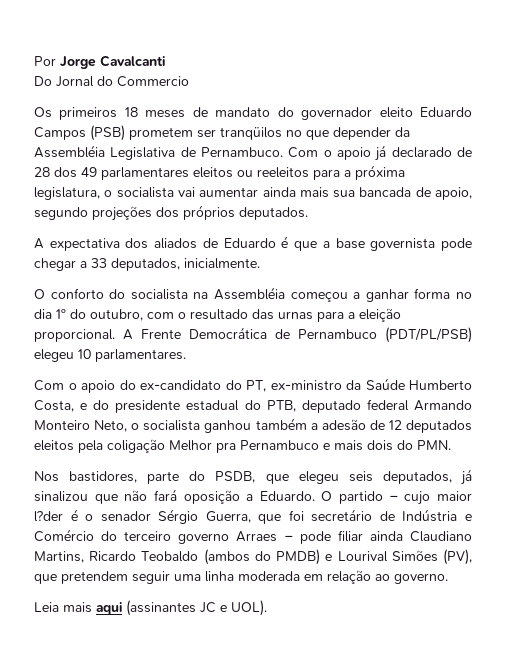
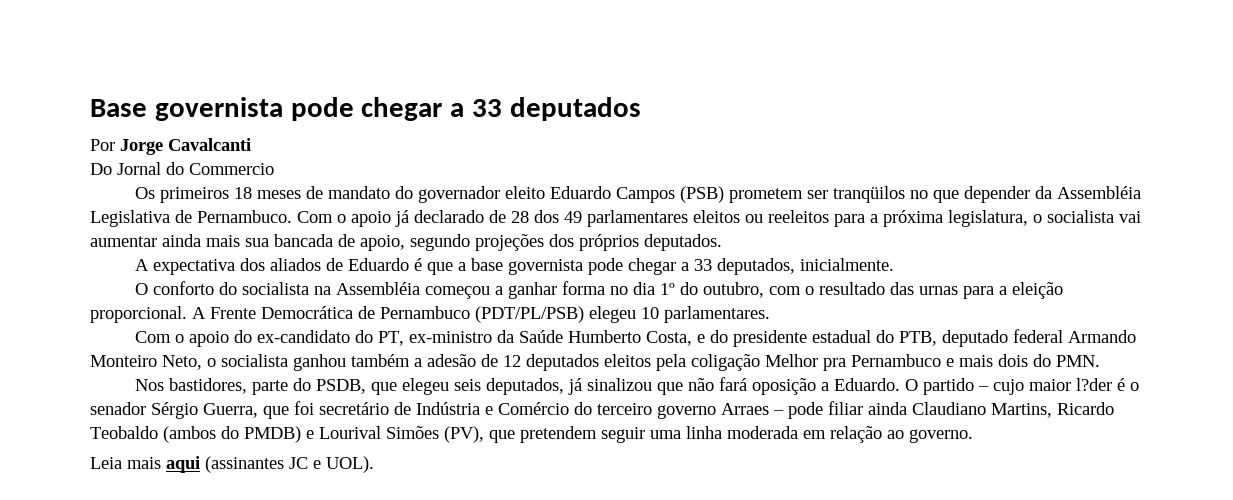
+ Base governista pode chegar a 33 deputados

